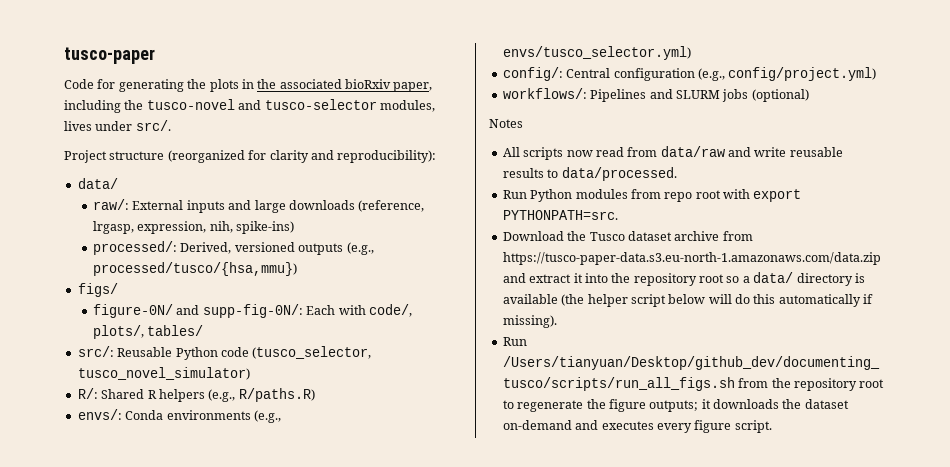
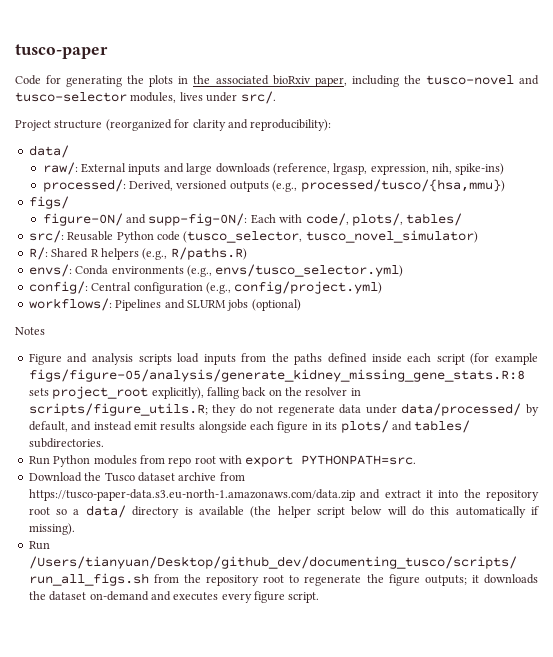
- All scripts now read from data/raw and write reusable results to data/processed.
+ Figure and analysis scripts load inputs from the paths defined inside each script (for example figs/figure-05/analysis/generate_kidney_missing_gene_stats.R:8 sets project_root explicitly), falling back on the resolver in scripts/figure_utils.R; they do not regenerate data under data/processed/ by default, and instead emit results alongside each figure in its plots/ and tables/ subdirectories.

